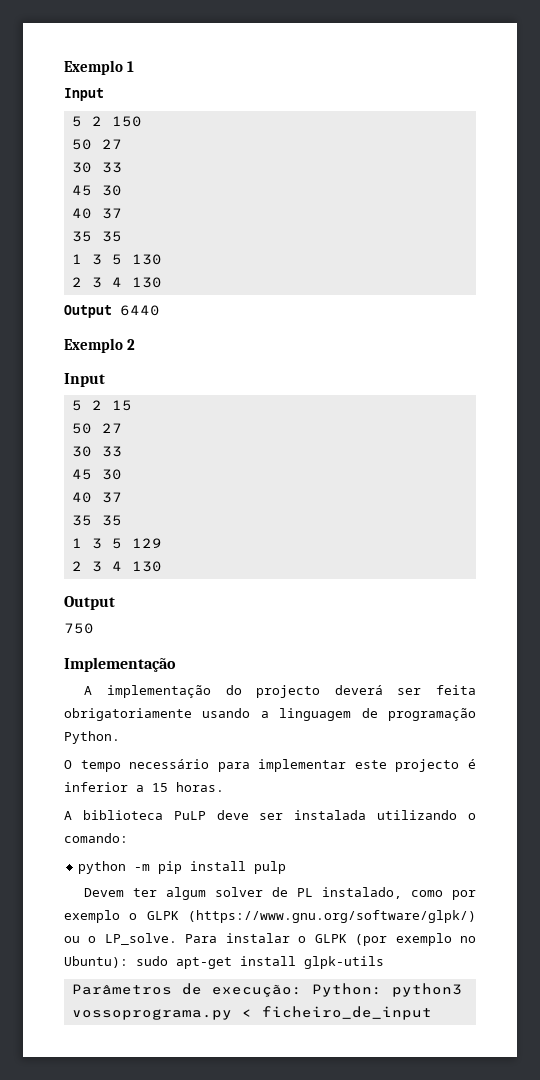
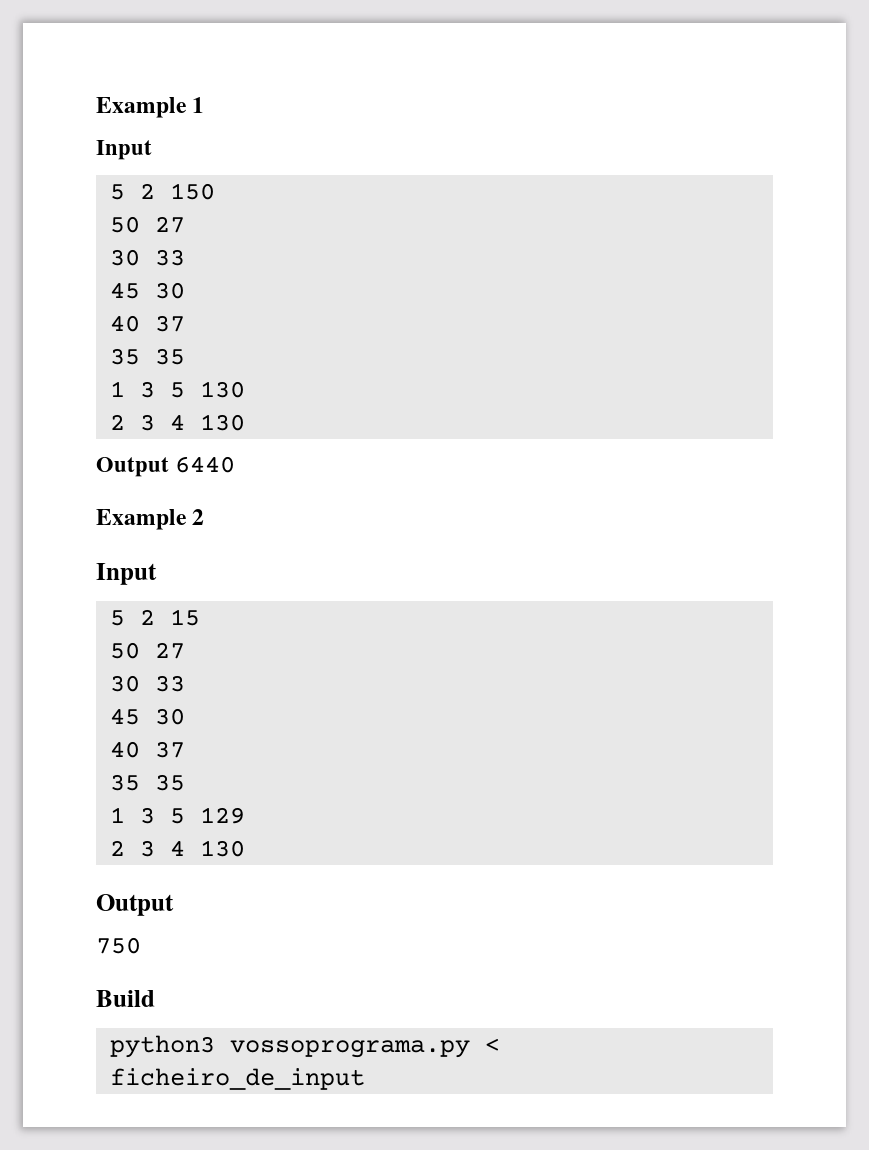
- Exemplo 1
+ Example 1
- Exemplo 2
+ Example 2
- Implementação
- A implementação do projecto deverá ser feita obrigatoriamente usando a linguagem de programação Python.
- O tempo necessário para implementar este projecto é inferior a 15 horas.
- A biblioteca PuLP deve ser instalada utilizando o comando:
- python -m pip install pulp
- Devem ter algum solver de PL instalado, como por exemplo o GLPK (https://www.gnu.org/software/glpk/) ou o LP_solve. Para instalar o GLPK (por exemplo no Ubuntu): sudo apt-get install glpk-utils
- Parâmetros de execução: Python: python3 vossoprograma.py < ficheiro_de_input
+ Build
+ python3 vossoprograma.py < ficheiro_de_input

